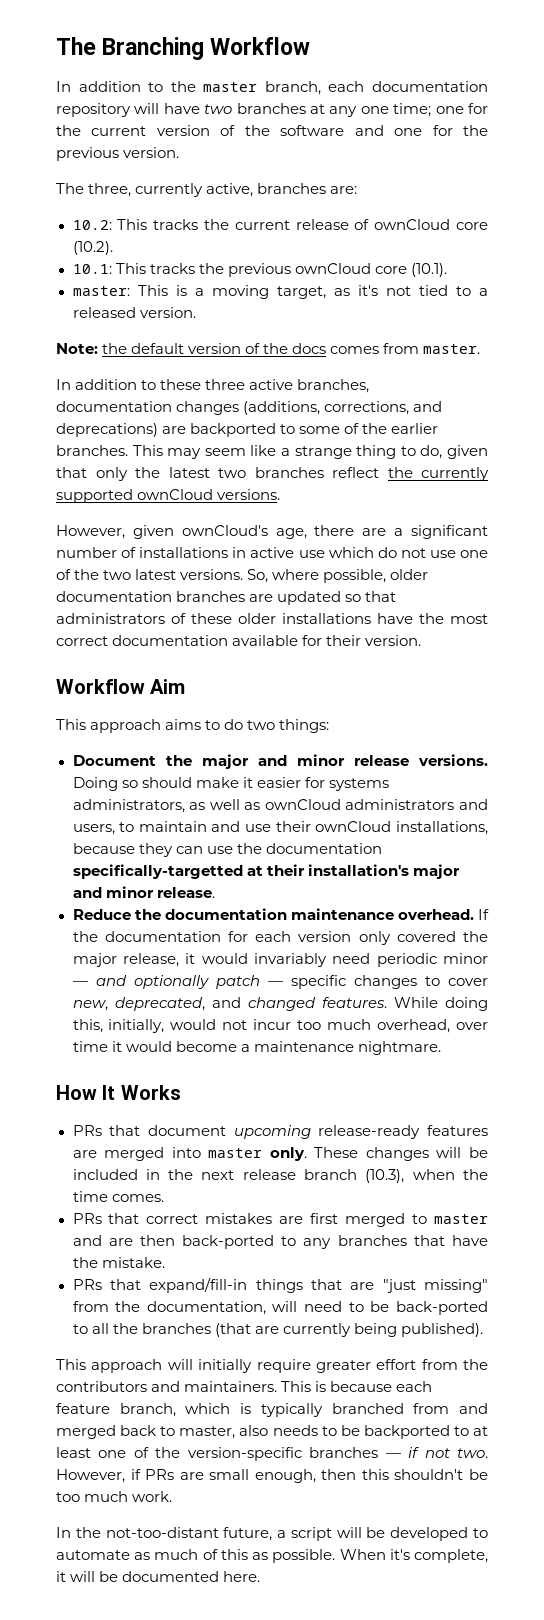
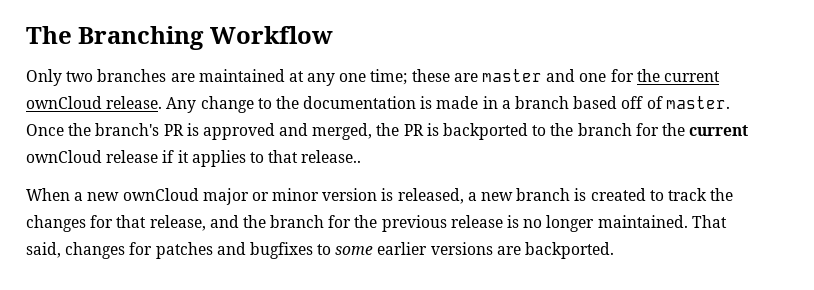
- In addition to the master branch, each documentation repository will have two branches at any one time; one for the current version of the software and one for the previous version.
- The three, currently active, branches are:
- 10.2: This tracks the current release of ownCloud core (10.2).
- 10.1: This tracks the previous ownCloud core (10.1).
- master: This is a moving target, as it's not tied to a released version.
- Note: the default version of the docs comes from master.
- In addition to these three active branches, documentation changes (additions, corrections, and deprecations) are backported to some of the earlier branches. This may seem like a strange thing to do, given that only the latest two branches reflect the currently supported ownCloud versions.
- However, given ownCloud's age, there are a significant number of installations in active use which do not use one of the two latest versions. So, where possible, older documentation branches are updated so that administrators of these older installations have the most correct documentation available for their version.
- Workflow Aim
- This approach aims to do two things:
- Document the major and minor release versions. Doing so should make it easier for systems administrators, as well as ownCloud administrators and users, to maintain and use their ownCloud installations, because they can use the documentation specifically-targetted at their installation's major and minor release.
- Reduce the documentation maintenance overhead. If the documentation for each version only covered the major release, it would invariably need periodic minor — and optionally patch — specific changes to cover new, deprecated, and changed features. While doing this, initially, would not incur too much overhead, over time it would become a maintenance nightmare.
- How It Works
- PRs that document upcoming release-ready features are merged into master only. These changes will be included in the next release branch (10.3), when the time comes.
- PRs that correct mistakes are first merged to master and are then back-ported to any branches that have the mistake.
- PRs that expand/fill-in things that are "just missing" from the documentation, will need to be back-ported to all the branches (that are currently being published).
- This approach will initially require greater effort from the contributors and maintainers. This is because each feature branch, which is typically branched from and merged back to master, also needs to be backported to at least one of the version-specific branches — if not two. However, if PRs are small enough, then this shouldn't be too much work.
- In the not-too-distant future, a script will be developed to automate as much of this as possible. When it's complete, it will be documented here.
+ Only two branches are maintained at any one time; these are master and one for the current ownCloud release. Any change to the documentation is made in a branch based off of master. Once the branch's PR is approved and merged, the PR is backported to the branch for the current ownCloud release if it applies to that release..
+ When a new ownCloud major or minor version is released, a new branch is created to track the changes for that release, and the branch for the previous release is no longer maintained. That said, changes for patches and bugfixes to some earlier versions are backported.

